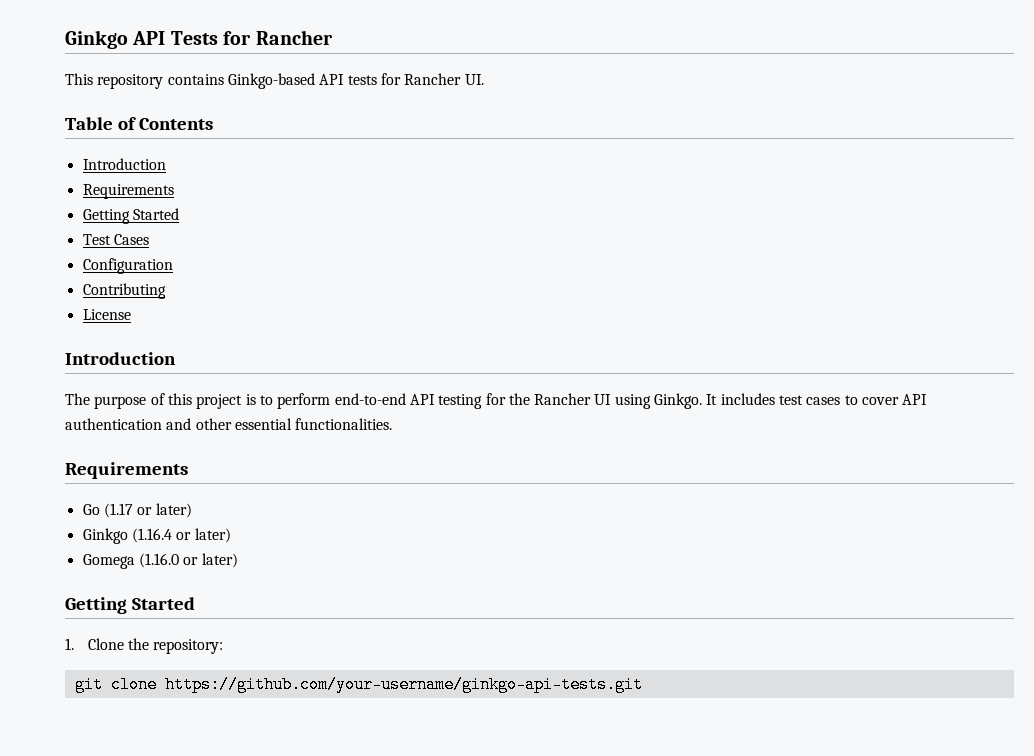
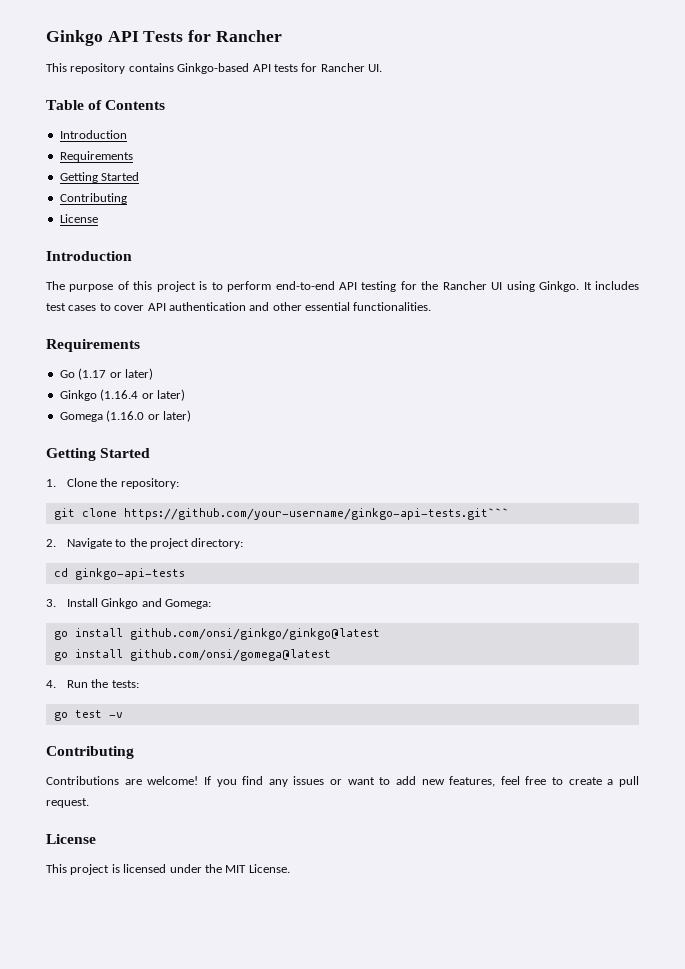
- Test Cases
- Configuration
- git clone https://github.com/your-username/ginkgo-api-tests.git
+ git clone https://github.com/your-username/ginkgo-api-tests.git```
+ 2. Navigate to the project directory:
+ cd ginkgo-api-tests
+ 3. Install Ginkgo and Gomega:
+ go install github.com/onsi/ginkgo/ginkgo@latest
+ go install github.com/onsi/gomega@latest
+ 4. Run the tests:
+ go test -v
+ Contributing
+ Contributions are welcome! If you find any issues or want to add new features, feel free to create a pull request.
+ License
+ This project is licensed under the MIT License.

